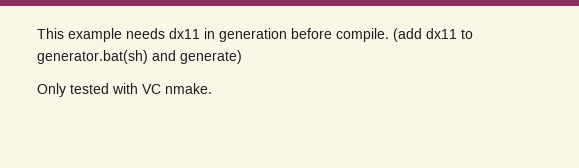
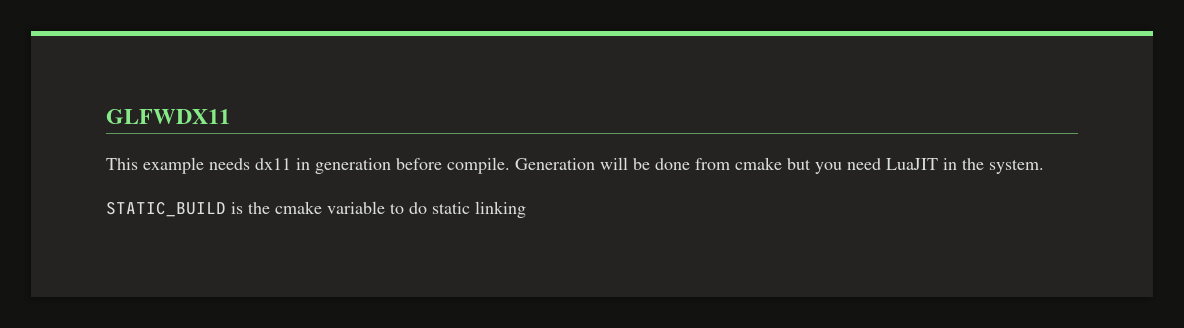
+ GLFWDX11
- (add dx11 to generator.bat(sh) and generate)
- Only tested with VC nmake.
+ Generation will be done from cmake but you need LuaJIT in the system.
+ STATIC_BUILD is the cmake variable to do static linking

